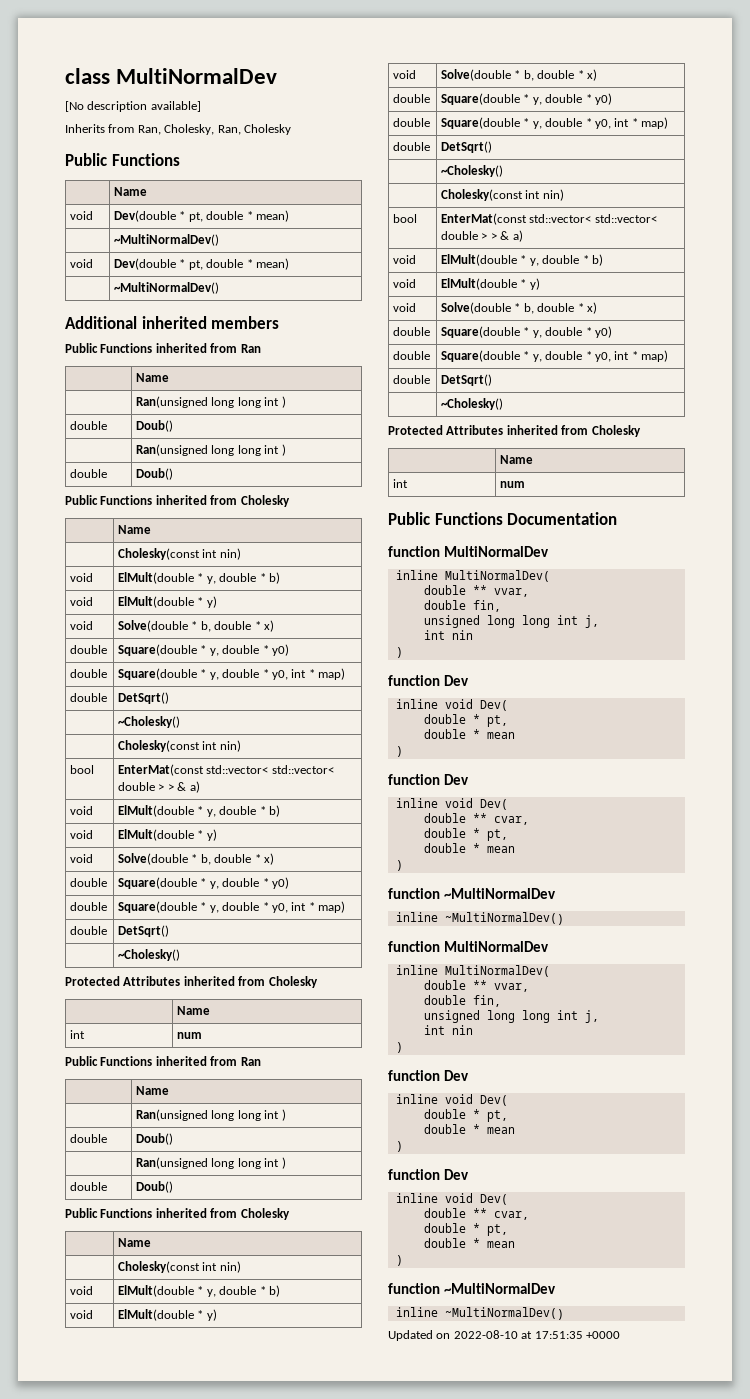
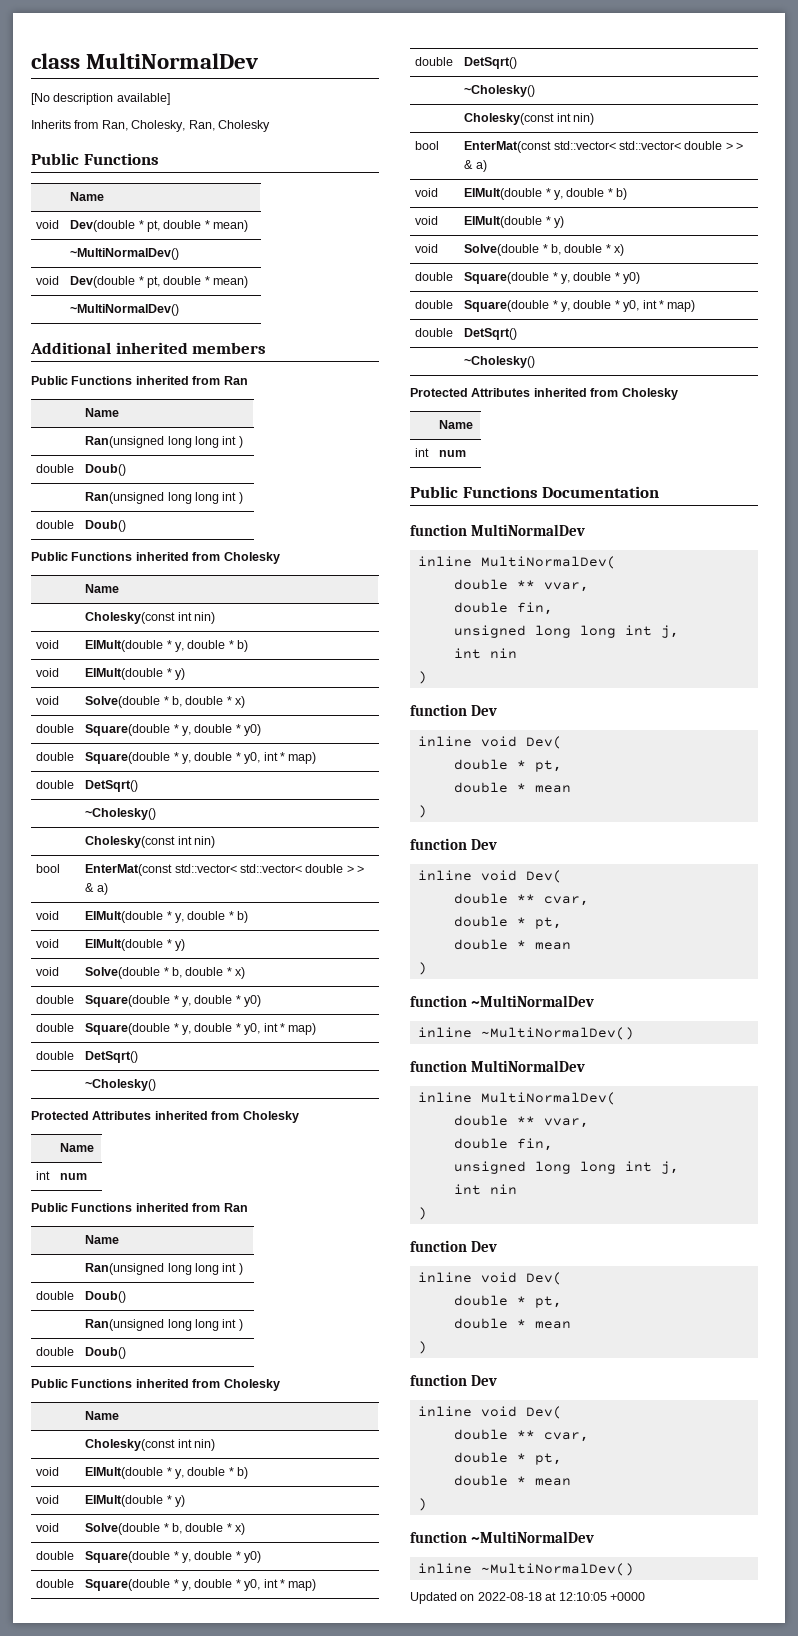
- Updated on 2022-08-10 at 17:51:35 +0000
+ Updated on 2022-08-18 at 12:10:05 +0000

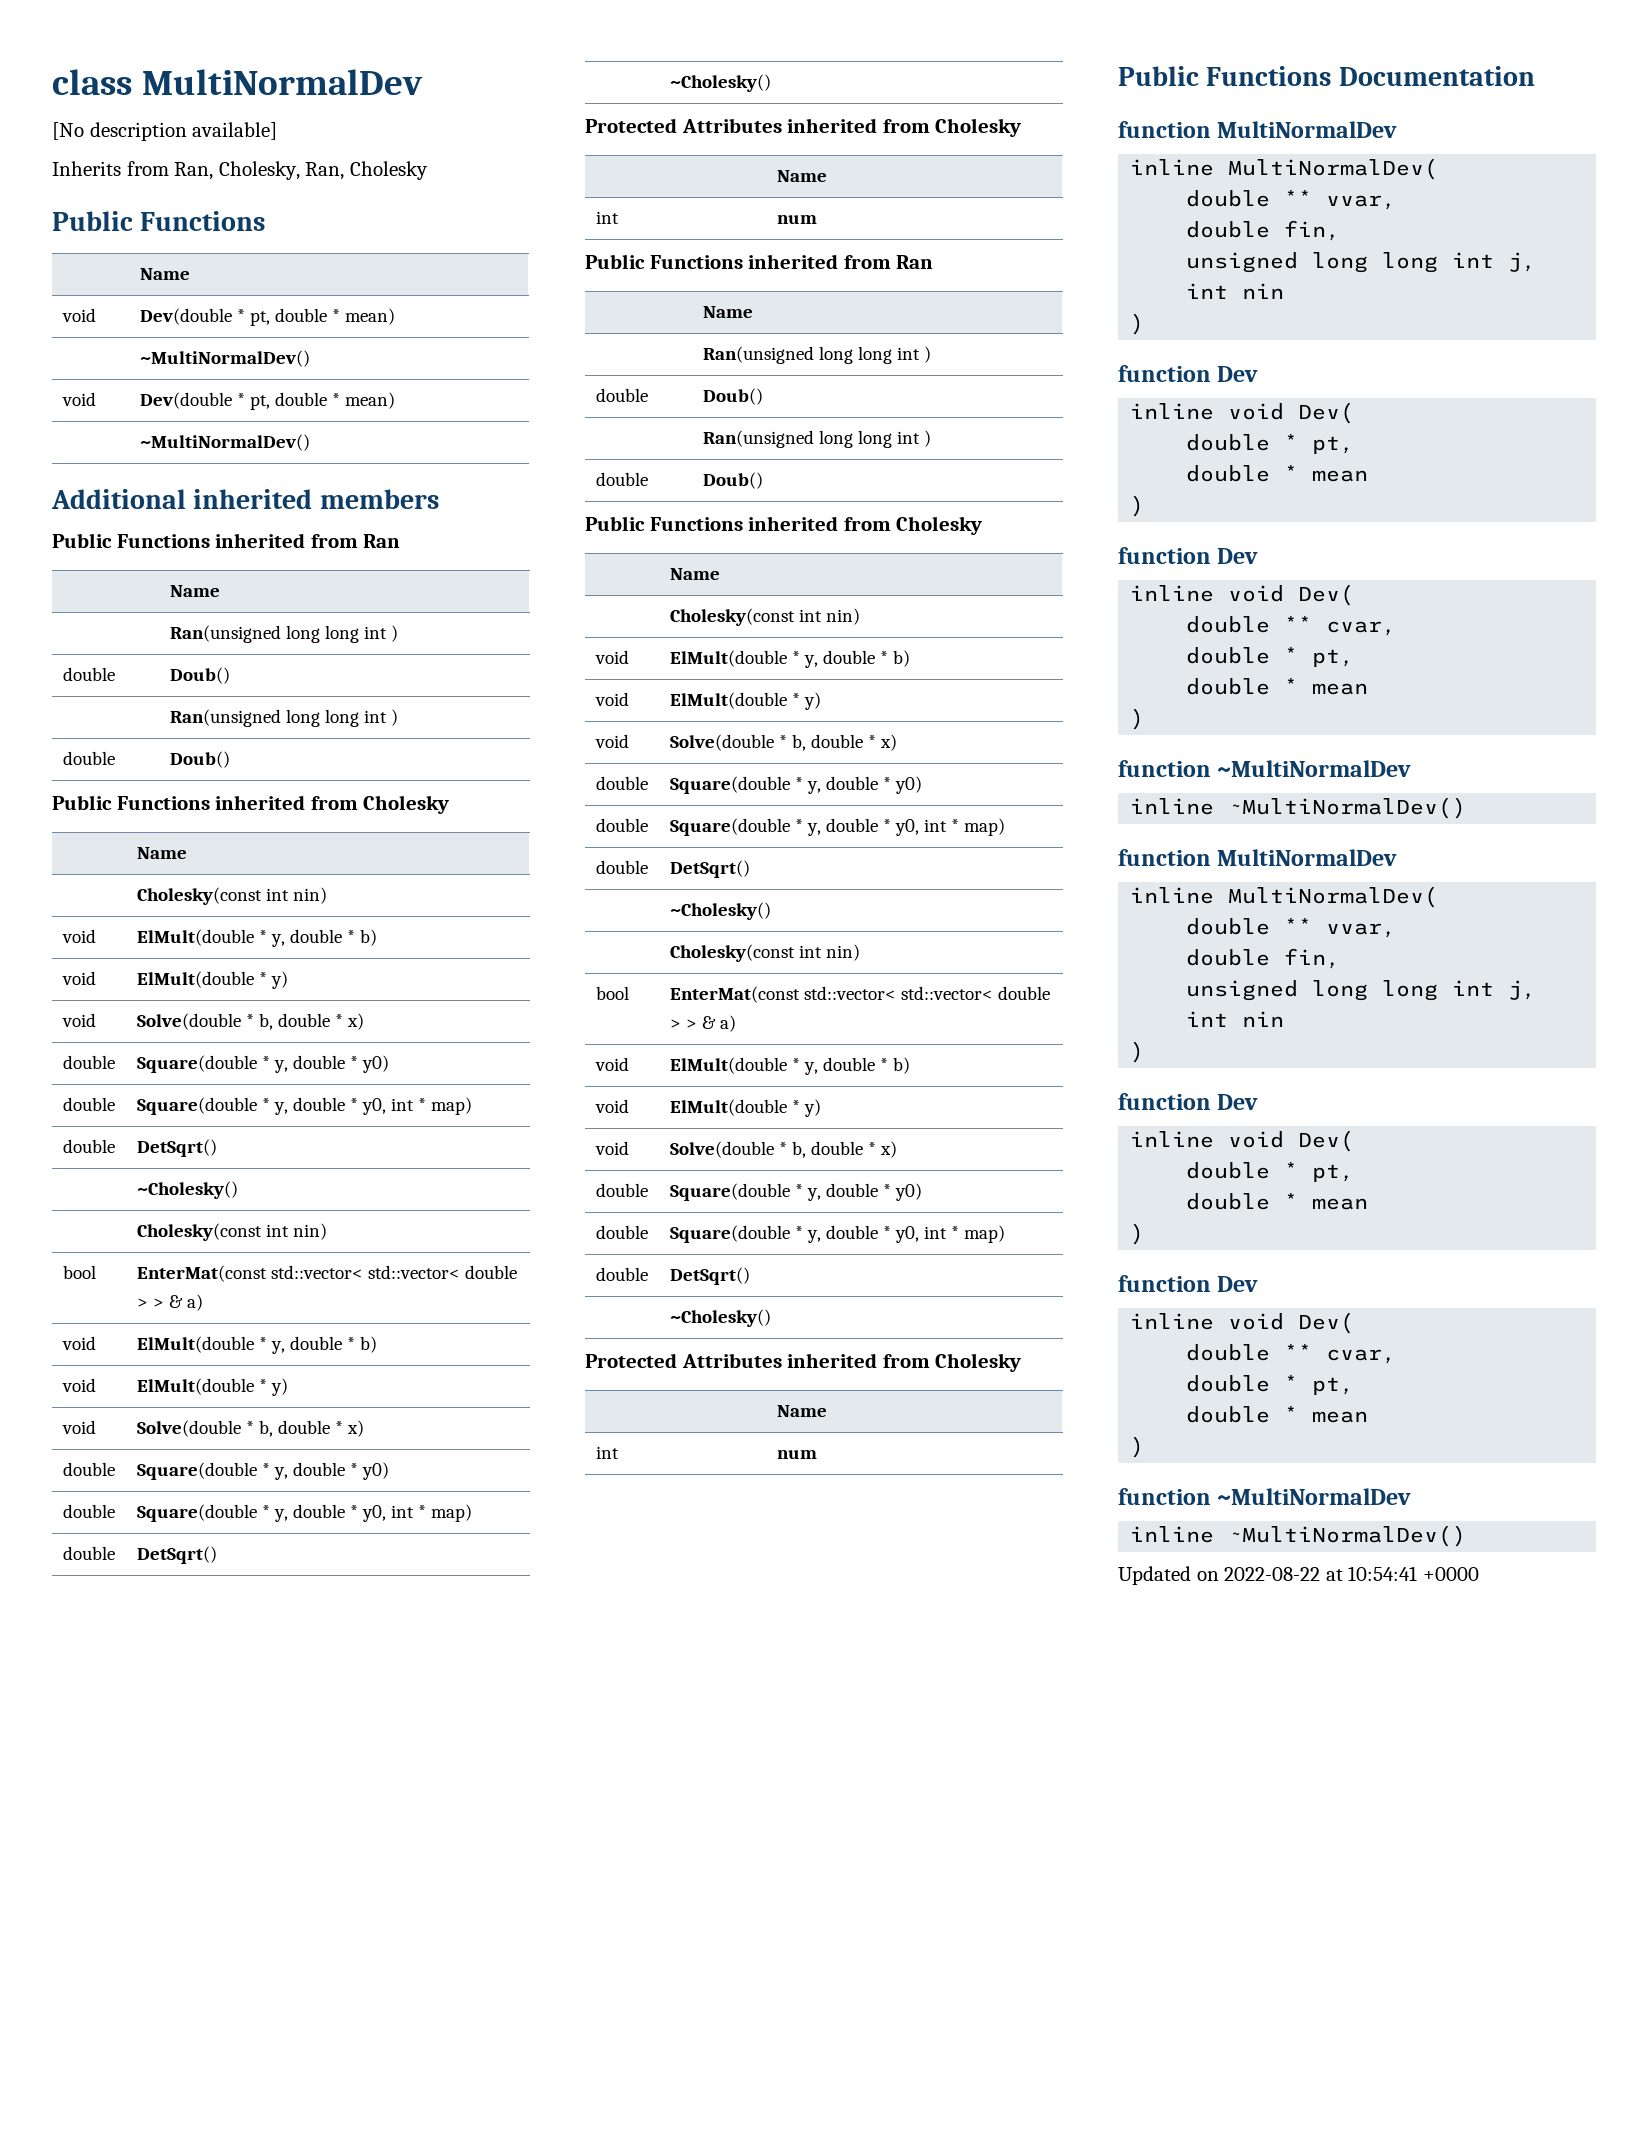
- Updated on 2022-08-18 at 12:10:05 +0000
+ Updated on 2022-08-22 at 10:54:41 +0000

